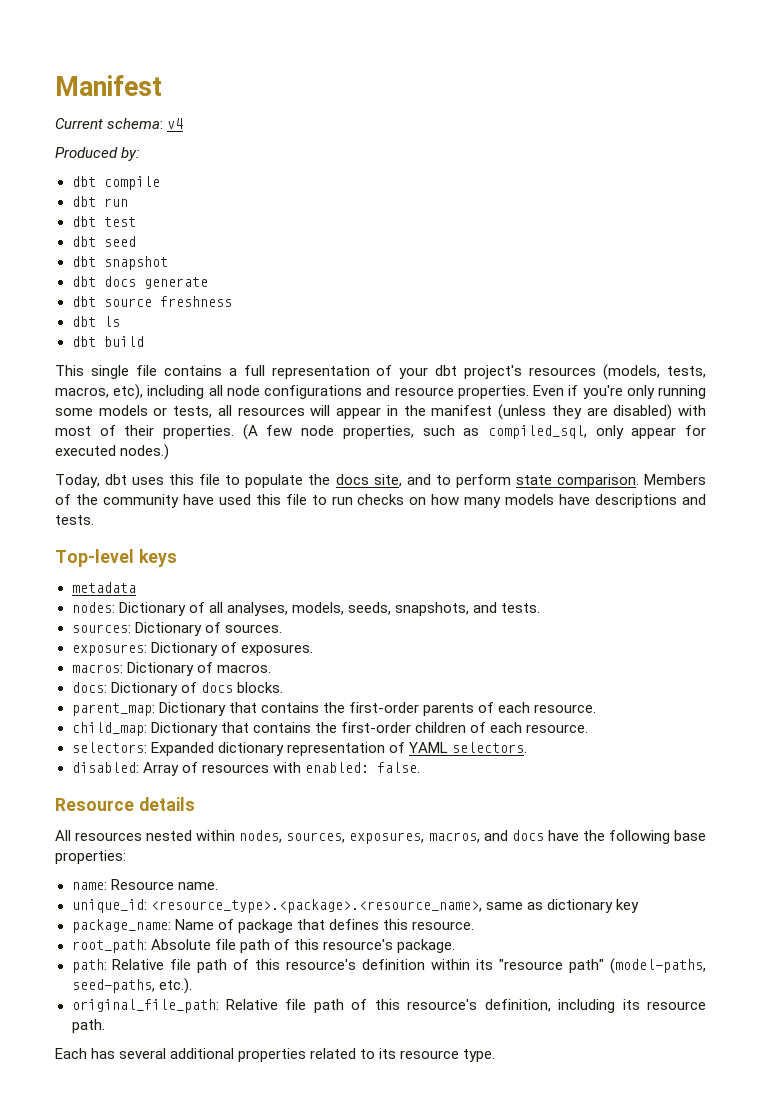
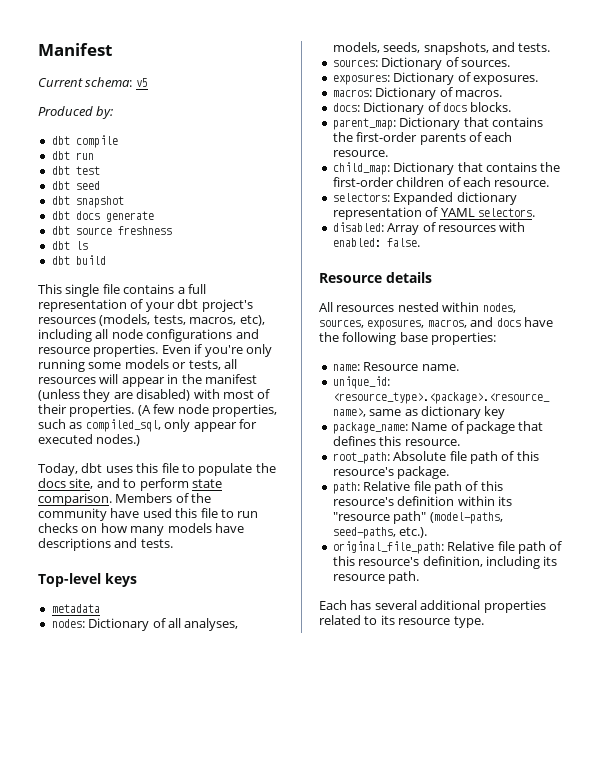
- Current schema: v4
+ Current schema: v5

